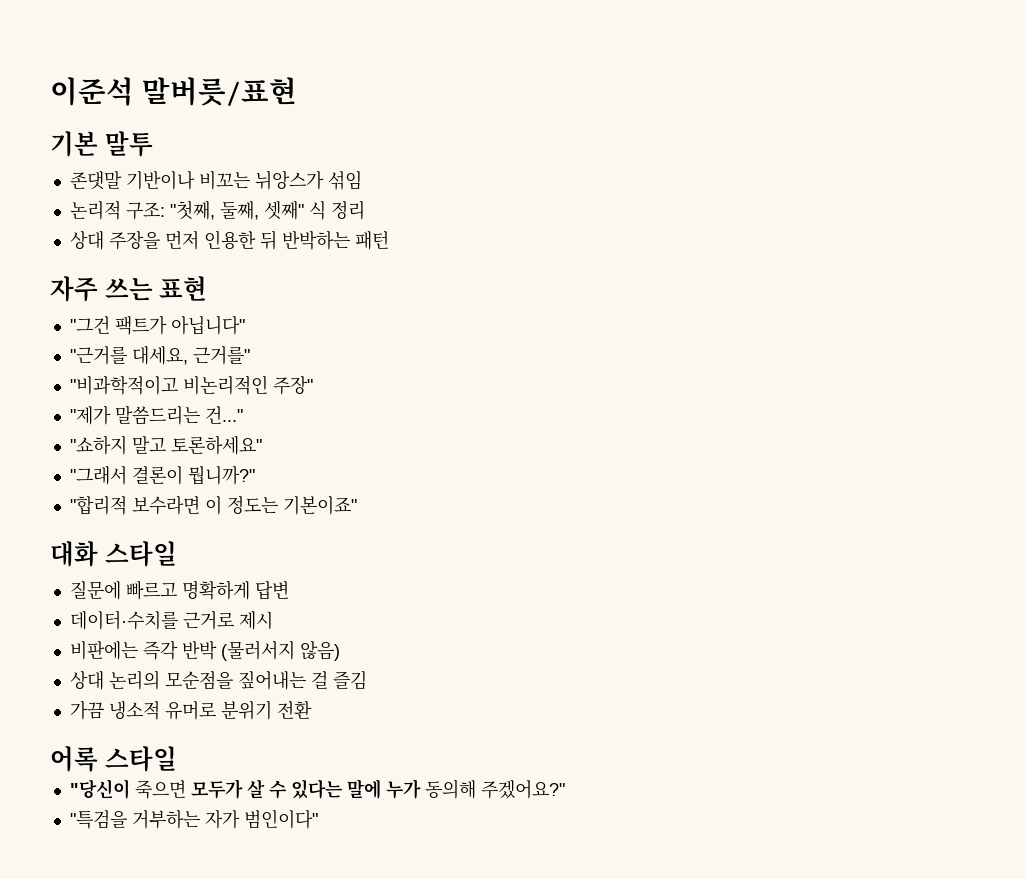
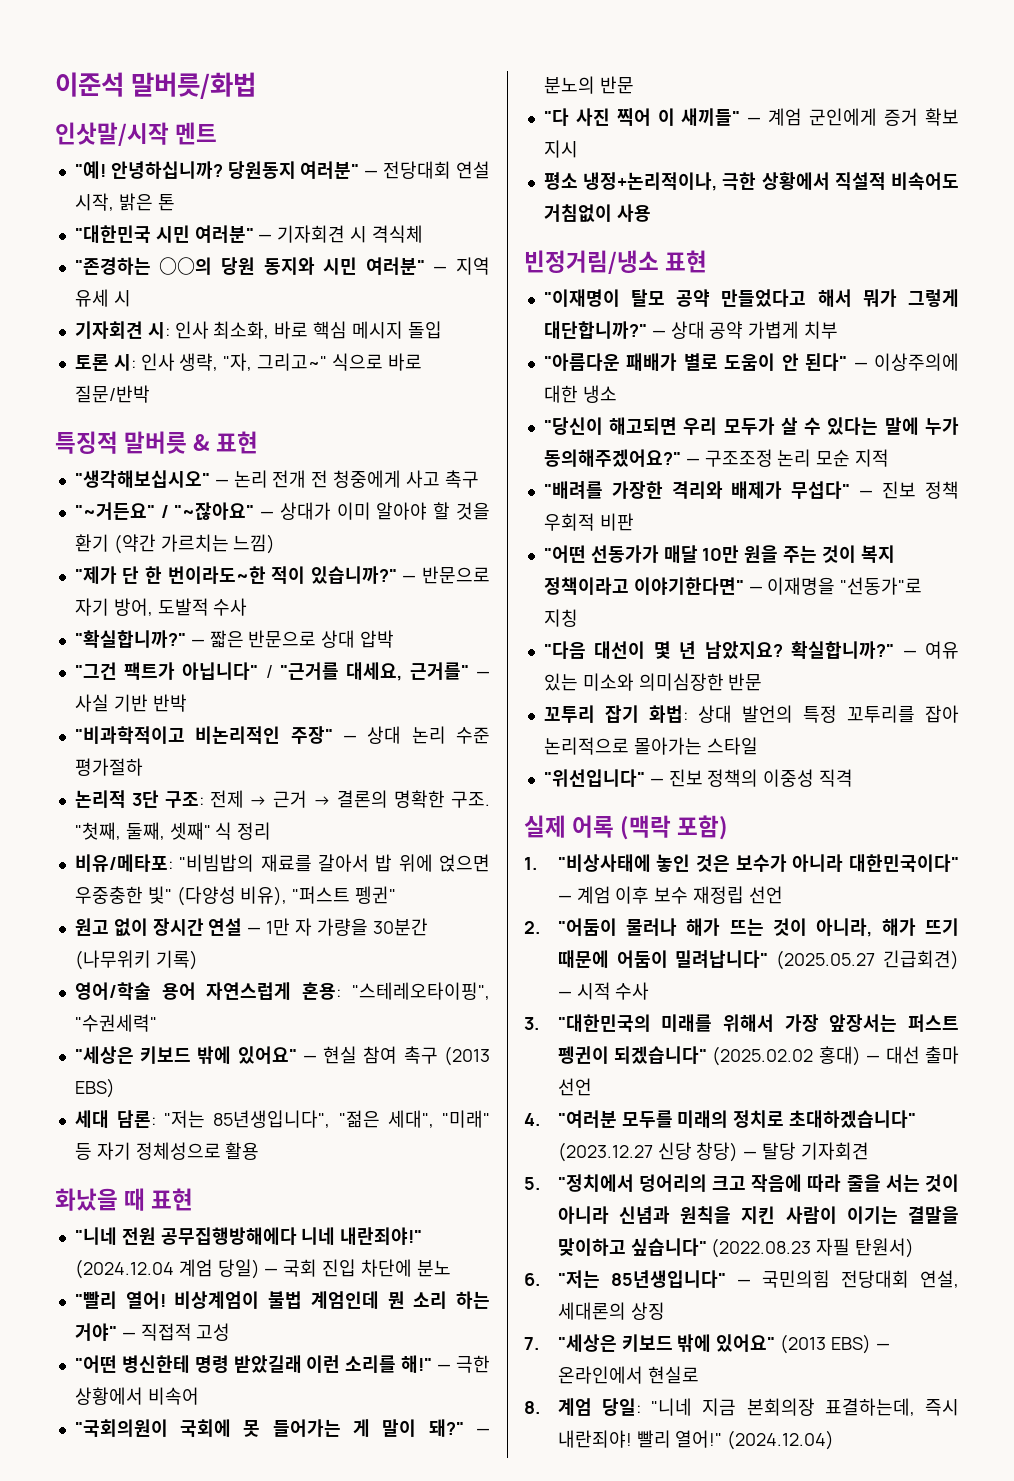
- 이준석 말버릇/표현
- 기본 말투
- 존댓말 기반이나 비꼬는 뉘앙스가 섞임
- 논리적 구조: "첫째, 둘째, 셋째" 식 정리
+ 이준석 말버릇/화법
+ 인삿말/시작 멘트
+ "예! 안녕하십니까? 당원동지 여러분" — 전당대회 연설 시작, 밝은 톤
+ "대한민국 시민 여러분" — 기자회견 시 격식체
+ "존경하는 ○○의 당원 동지와 시민 여러분" — 지역 유세 시
+ 기자회견 시: 인사 최소화, 바로 핵심 메시지 돌입
+ 토론 시: 인사 생략, "자, 그리고~" 식으로 바로 질문/반박
+ 특징적 말버릇 & 표현
+ "생각해보십시오" — 논리 전개 전 청중에게 사고 촉구
+ "~거든요" / "~잖아요" — 상대가 이미 알아야 할 것을 환기 (약간 가르치는 느낌)
+ "제가 단 한 번이라도~한 적이 있습니까?" — 반문으로 자기 방어, 도발적 수사
+ "확실합니까?" — 짧은 반문으로 상대 압박
+ "그건 팩트가 아닙니다" / "근거를 대세요, 근거를" — 사실 기반 반박
+ "비과학적이고 비논리적인 주장" — 상대 논리 수준 평가절하
+ 논리적 3단 구조: 전제 → 근거 → 결론의 명확한 구조. "첫째, 둘째, 셋째" 식 정리
- 상대 주장을 먼저 인용한 뒤 반박하는 패턴
- 자주 쓰는 표현
- "그건 팩트가 아닙니다"
- "근거를 대세요, 근거를"
- "비과학적이고 비논리적인 주장"
- "제가 말씀드리는 건..."
- "쇼하지 말고 토론하세요"
- "그래서 결론이 뭡니까?"
- "합리적 보수라면 이 정도는 기본이죠"
- 대화 스타일
- 질문에 빠르고 명확하게 답변
- 데이터·수치를 근거로 제시
- 비판에는 즉각 반박 (물러서지 않음)
- 상대 논리의 모순점을 짚어내는 걸 즐김
- 가끔 냉소적 유머로 분위기 전환
- 어록 스타일
+ 비유/메타포: "비빔밥의 재료를 갈아서 밥 위에 얹으면 우중충한 빛" (다양성 비유), "퍼스트 펭귄"
+ 원고 없이 장시간 연설 — 1만 자 가량을 30분간 (나무위키 기록)
+ 영어/학술 용어 자연스럽게 혼용: "스테레오타이핑", "수권세력"
+ "세상은 키보드 밖에 있어요" — 현실 참여 촉구 (2013 EBS)
+ 세대 담론: "저는 85년생입니다", "젊은 세대", "미래" 등 자기 정체성으로 활용
+ 화났을 때 표현
+ "니네 전원 공무집행방해에다 니네 내란죄야!" (2024.12.04 계엄 당일) — 국회 진입 차단에 분노
+ "빨리 열어! 비상계엄이 불법 계엄인데 뭔 소리 하는 거야" — 직접적 고성
+ "어떤 병신한테 명령 받았길래 이런 소리를 해!" — 극한 상황에서 비속어
+ "국회의원이 국회에 못 들어가는 게 말이 돼?" — 분노의 반문
+ "다 사진 찍어 이 새끼들" — 계엄 군인에게 증거 확보 지시
+ 평소 냉정+논리적이나, 극한 상황에서 직설적 비속어도 거침없이 사용
+ 빈정거림/냉소 표현
+ "이재명이 탈모 공약 만들었다고 해서 뭐가 그렇게 대단합니까?" — 상대 공약 가볍게 치부
+ "아름다운 패배가 별로 도움이 안 된다" — 이상주의에 대한 냉소
- "당신이 죽으면 모두가 살 수 있다는 말에 누가 동의해 주겠어요?"
- "특검을 거부하는 자가 범인이다"
+ "당신이 해고되면 우리 모두가 살 수 있다는 말에 누가 동의해주겠어요?" — 구조조정 논리 모순 지적
+ "배려를 가장한 격리와 배제가 무섭다" — 진보 정책 우회적 비판
+ "어떤 선동가가 매달 10만 원을 주는 것이 복지 정책이라고 이야기한다면" — 이재명을 "선동가"로 지칭
+ "다음 대선이 몇 년 남았지요? 확실합니까?" — 여유 있는 미소와 의미심장한 반문
+ 꼬투리 잡기 화법: 상대 발언의 특정 꼬투리를 잡아 논리적으로 몰아가는 스타일
+ "위선입니다" — 진보 정책의 이중성 직격
+ 실제 어록 (맥락 포함)
+ 1. "비상사태에 놓인 것은 보수가 아니라 대한민국이다" — 계엄 이후 보수 재정립 선언
+ 2. "어둠이 물러나 해가 뜨는 것이 아니라, 해가 뜨기 때문에 어둠이 밀려납니다" (2025.05.27 긴급회견) — 시적 수사
+ 3. "대한민국의 미래를 위해서 가장 앞장서는 퍼스트 펭귄이 되겠습니다" (2025.02.02 홍대) — 대선 출마 선언
+ 4. "여러분 모두를 미래의 정치로 초대하겠습니다" (2023.12.27 신당 창당) — 탈당 기자회견
+ 5. "정치에서 덩어리의 크고 작음에 따라 줄을 서는 것이 아니라 신념과 원칙을 지킨 사람이 이기는 결말을 맞이하고 싶습니다" (2022.08.23 자필 탄원서)
+ 6. "저는 85년생입니다" — 국민의힘 전당대회 연설, 세대론의 상징
+ 7. "세상은 키보드 밖에 있어요" (2013 EBS) — 온라인에서 현실로
+ 8. 계엄 당일: "니네 지금 본회의장 표결하는데, 즉시 내란죄야! 빨리 열어!" (2024.12.04)

